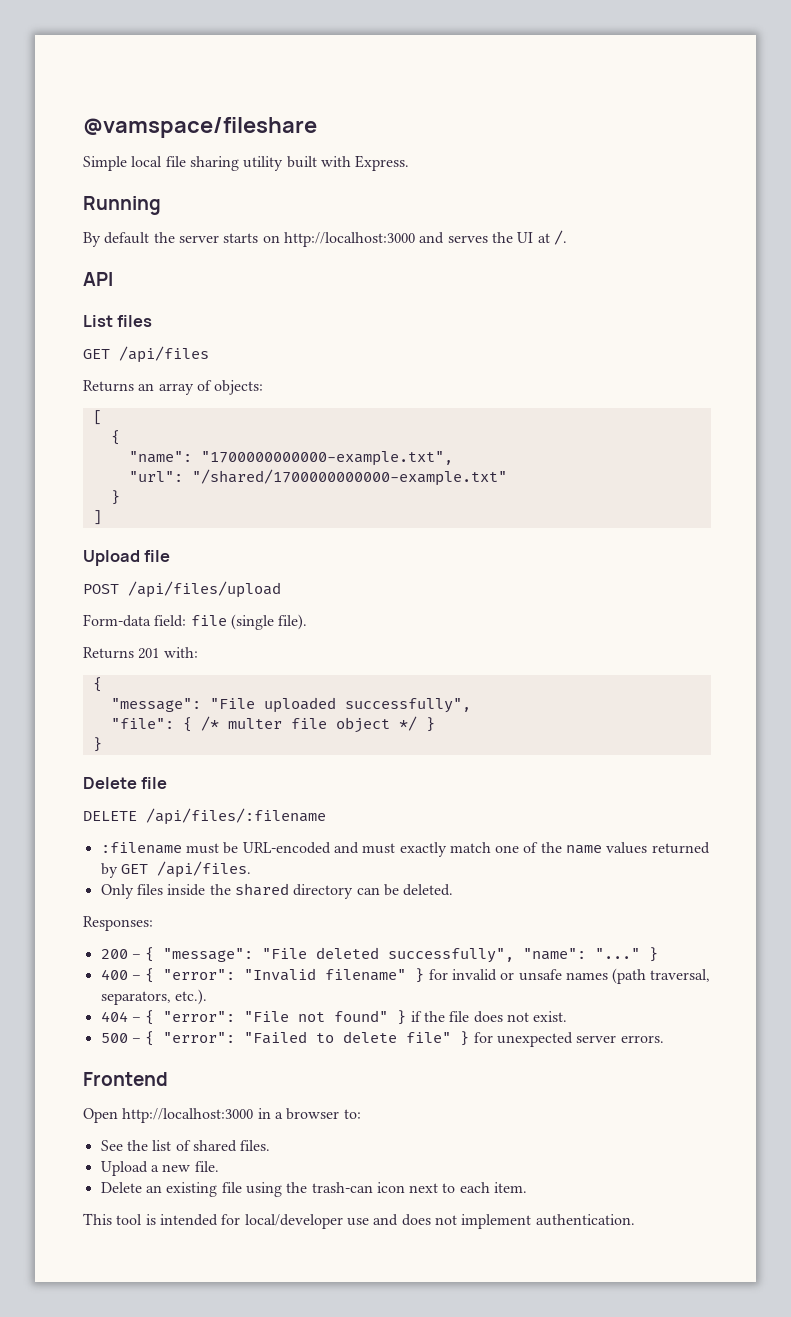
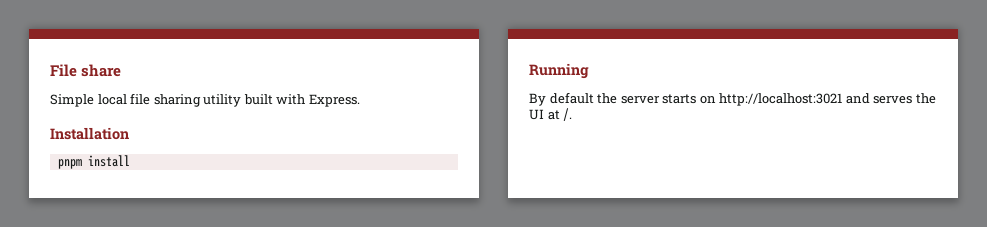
- @vamspace/fileshare
+ File share
+ Installation
+ pnpm install
- By default the server starts on http://localhost:3000 and serves the UI at /.
+ By default the server starts on http://localhost:3021 and serves the UI at /.
- API
- List files
- GET /api/files
- Returns an array of objects:
- [
- {
- "name": "1700000000000-example.txt",
- "url": "/shared/1700000000000-example.txt"
- }
- ]
- Upload file
- POST /api/files/upload
- Form-data field: file (single file).
- Returns 201 with:
- {
- "message": "File uploaded successfully",
- "file": { /* multer file object */ }
- }
- Delete file
- DELETE /api/files/:filename
- :filename must be URL-encoded and must exactly match one of the name values returned by GET /api/files.
- Only files inside the shared directory can be deleted.
- Responses:
- 200 – { "message": "File deleted successfully", "name": "..." }
- 400 – { "error": "Invalid filename" } for invalid or unsafe names (path traversal, separators, etc.).
- 404 – { "error": "File not found" } if the file does not exist.
- 500 – { "error": "Failed to delete file" } for unexpected server errors.
- Frontend
- Open http://localhost:3000 in a browser to:
- See the list of shared files.
- Upload a new file.
- Delete an existing file using the trash-can icon next to each item.
- This tool is intended for local/developer use and does not implement authentication.

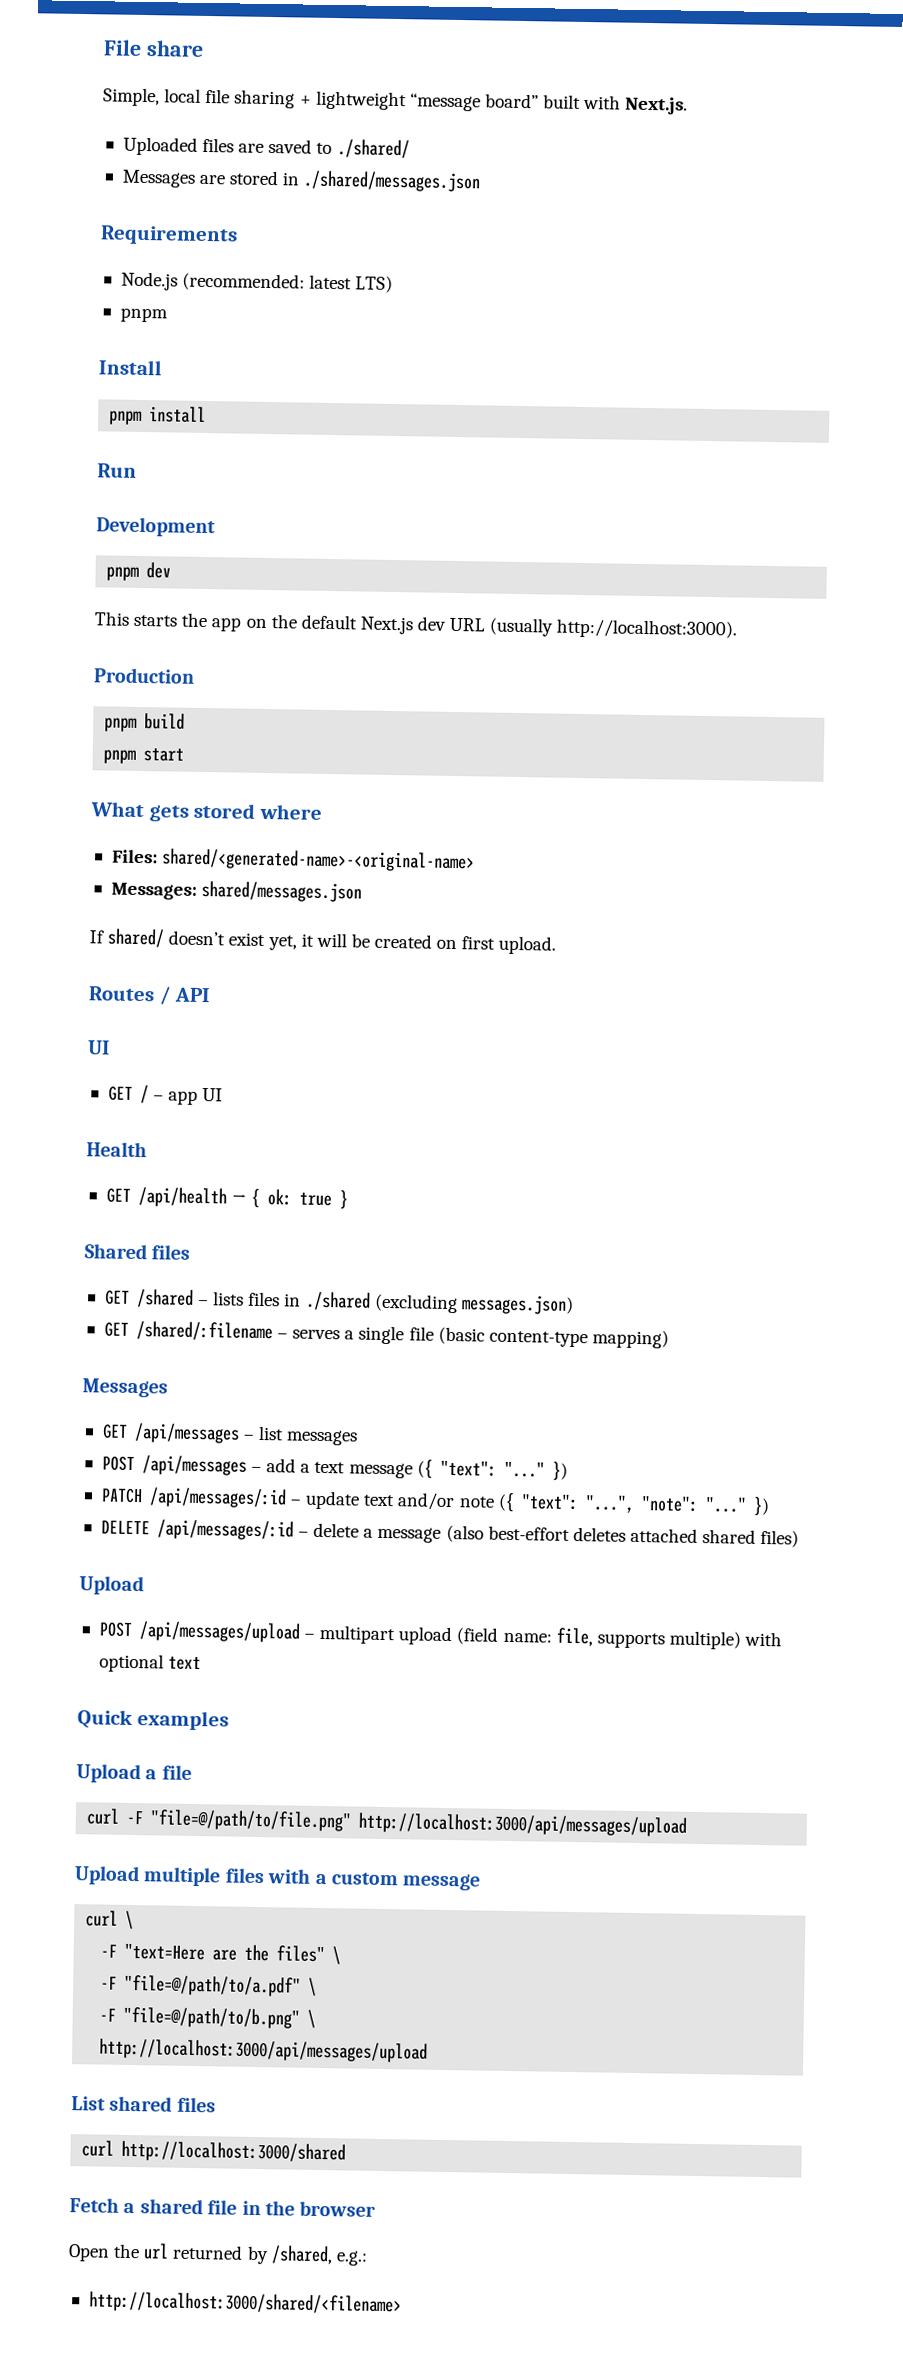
- Simple local file sharing utility built with Express.
- Installation
+ Simple, local file sharing + lightweight “message board” built with Next.js.
+ Uploaded files are saved to ./shared/
+ Messages are stored in ./shared/messages.json
+ Requirements
+ Node.js (recommended: latest LTS)
+ pnpm
+ Install
  pnpm install
- Running
- By default the server starts on http://localhost:3021 and serves the UI at /.
+ Run
+ Development
+ pnpm dev
+ This starts the app on the default Next.js dev URL (usually http://localhost:3000).
+ Production
+ pnpm build
+ pnpm start
+ What gets stored where
+ Files: shared/<generated-name>-<original-name>
+ Messages: shared/messages.json
+ If shared/ doesn’t exist yet, it will be created on first upload.
+ Routes / API
+ UI
+ GET / – app UI
+ Health
+ GET /api/health → { ok: true }
+ Shared files
+ GET /shared – lists files in ./shared (excluding messages.json)
+ GET /shared/:filename – serves a single file (basic content-type mapping)
+ Messages
+ GET /api/messages – list messages
+ POST /api/messages – add a text message ({ "text": "..." })
+ PATCH /api/messages/:id – update text and/or note ({ "text": "...", "note": "..." })
+ DELETE /api/messages/:id – delete a message (also best-effort deletes attached shared files)
+ Upload
+ POST /api/messages/upload – multipart upload (field name: file, supports multiple) with optional text
+ Quick examples
+ Upload a file
+ curl -F "file=@/path/to/file.png" http://localhost:3000/api/messages/upload
+ Upload multiple files with a custom message
+ curl \
+ -F "text=Here are the files" \
+ -F "file=@/path/to/a.pdf" \
+ -F "file=@/path/to/b.png" \
+ http://localhost:3000/api/messages/upload
+ List shared files
+ curl http://localhost:3000/shared
+ Fetch a shared file in the browser
+ Open the url returned by /shared, e.g.:
+ http://localhost:3000/shared/<filename>

